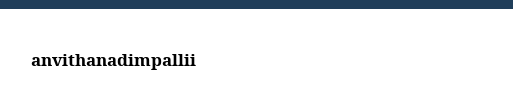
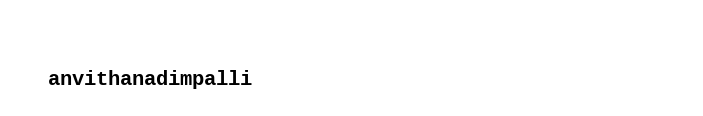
- anvithanadimpallii
+ anvithanadimpalli

